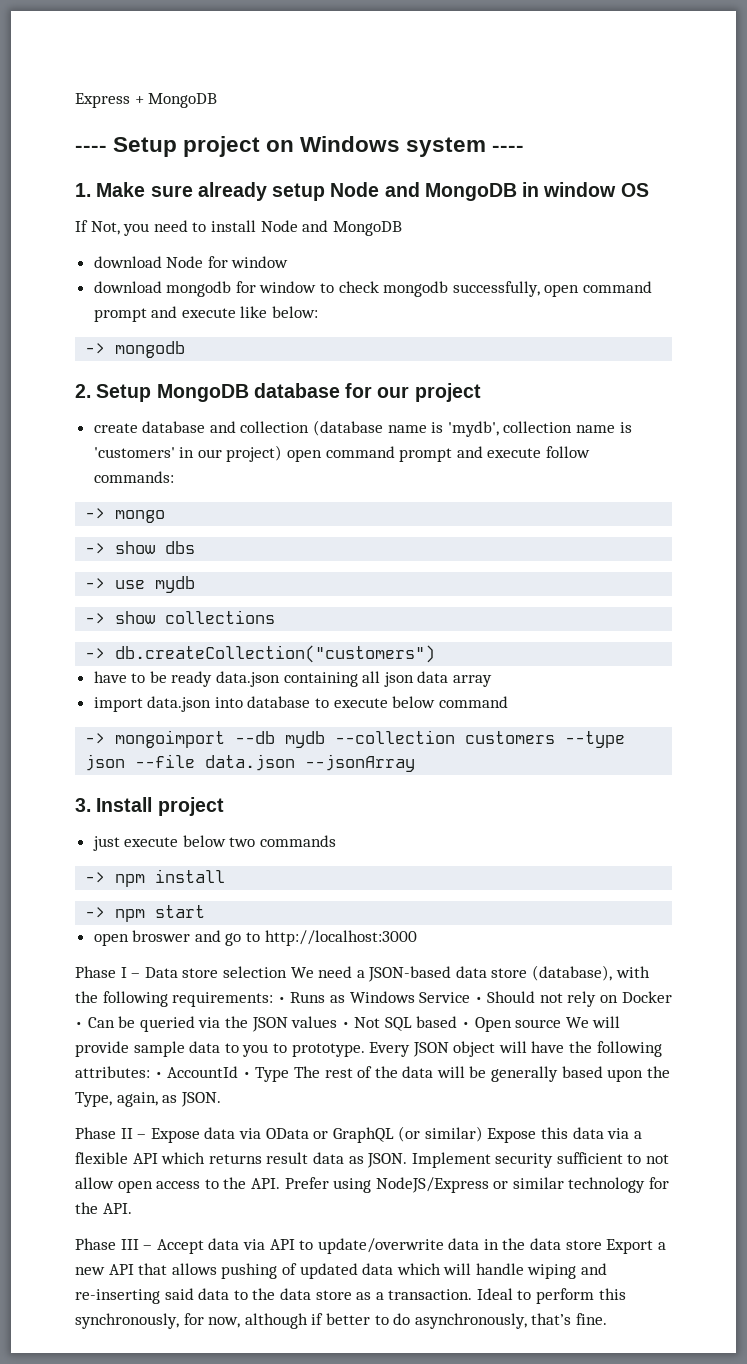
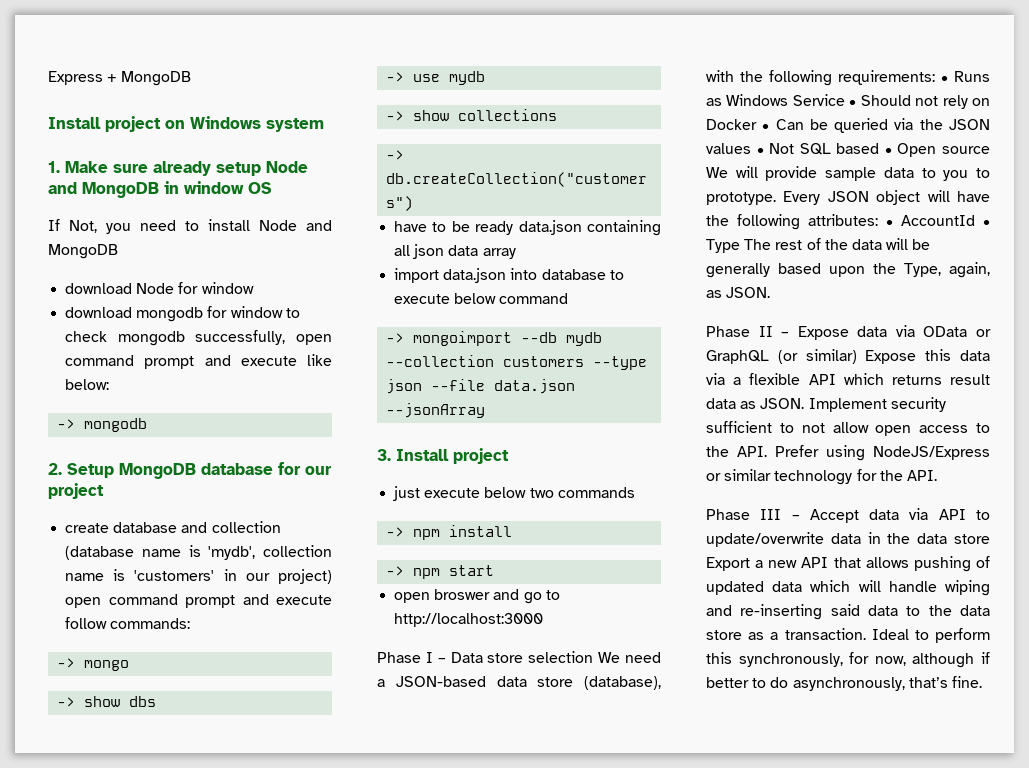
- ---- Setup project on Windows system ----
+ Install project on Windows system

